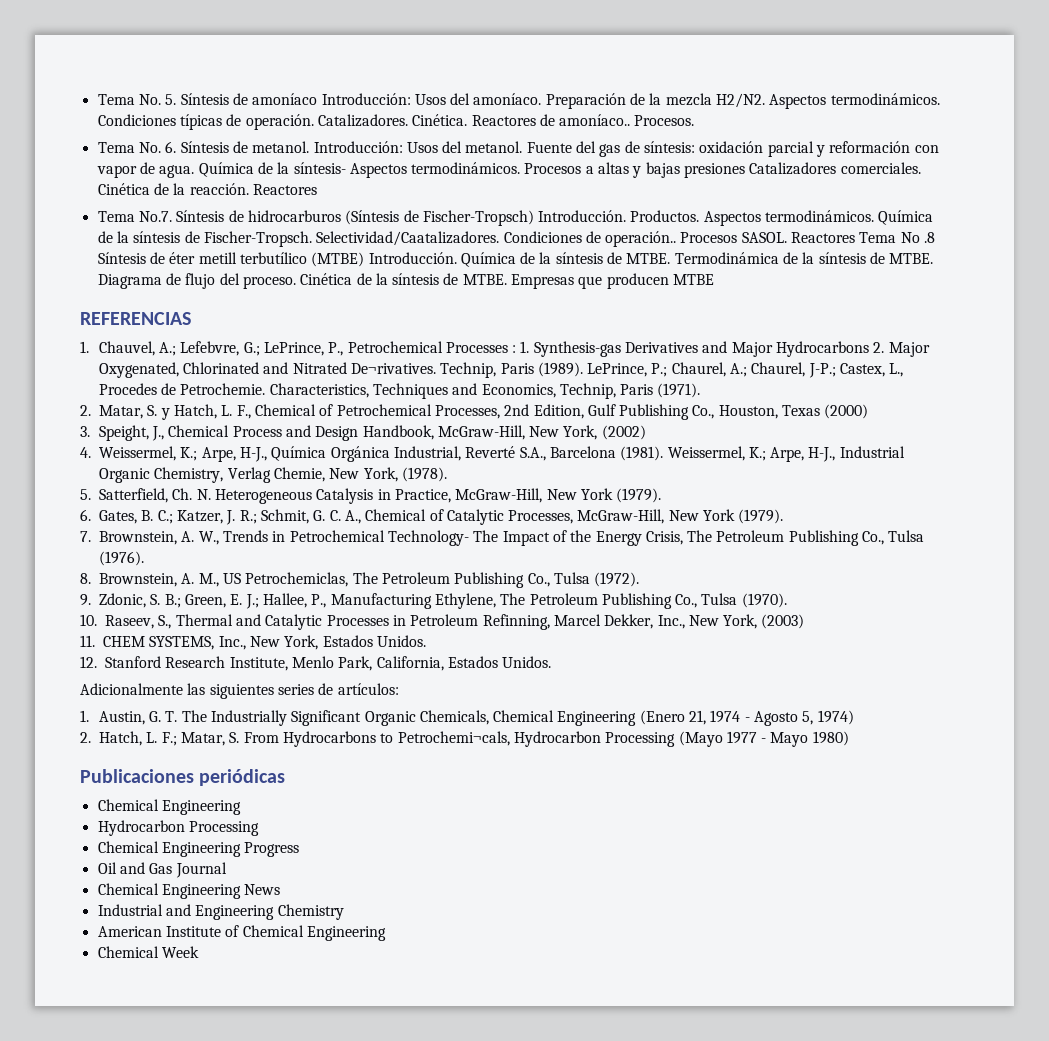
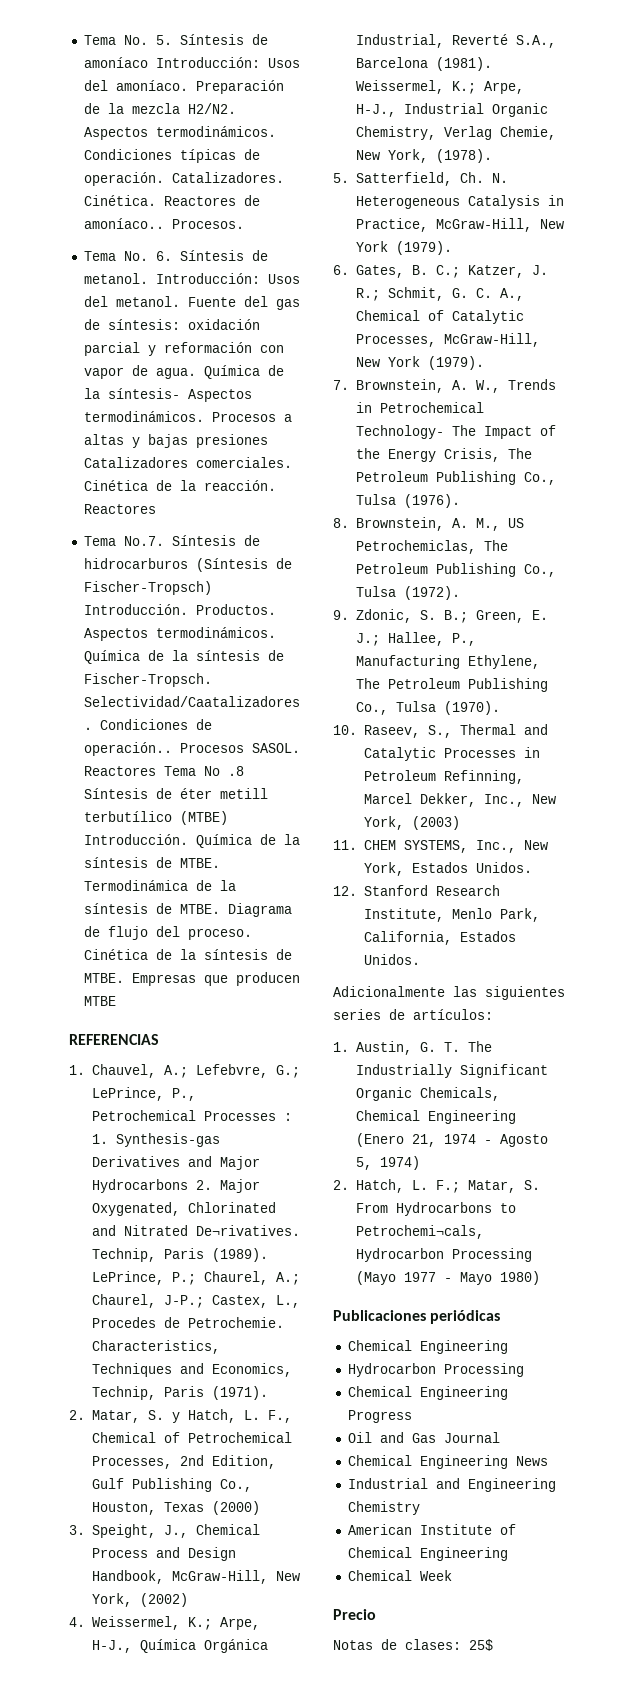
+ Precio
+ Notas de clases: 25$

